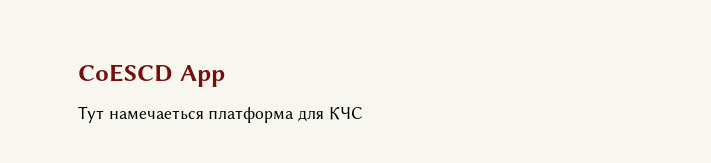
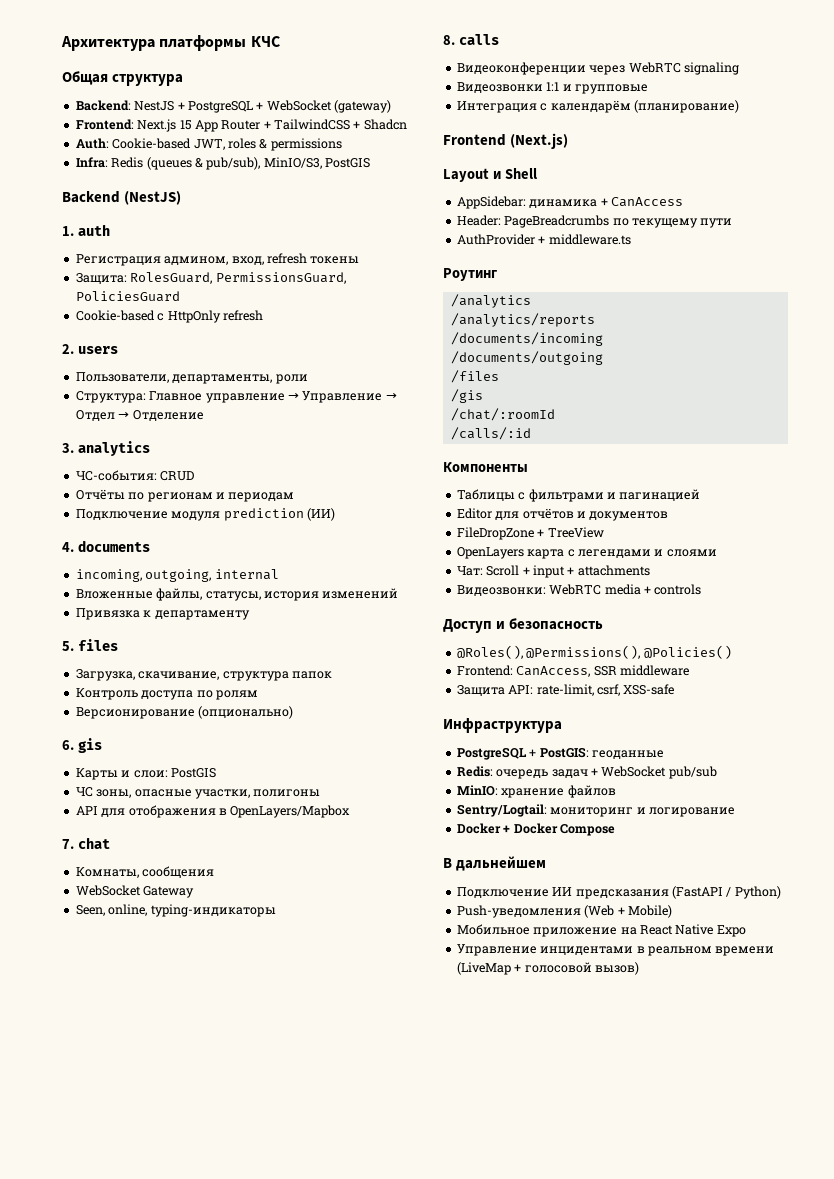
- CoESCD App
- Тут намечаеться платформа для КЧС
+ Архитектура платформы КЧС
+ Общая структура
+ Backend: NestJS + PostgreSQL + WebSocket (gateway)
+ Frontend: Next.js 15 App Router + TailwindCSS + Shadcn
+ Auth: Cookie-based JWT, roles & permissions
+ Infra: Redis (queues & pub/sub), MinIO/S3, PostGIS
+ Backend (NestJS)
+ 1. auth
+ Регистрация админом, вход, refresh токены
+ Защита: RolesGuard, PermissionsGuard, PoliciesGuard
+ Cookie-based с HttpOnly refresh
+ 2. users
+ Пользователи, департаменты, роли
+ Структура: Главное управление → Управление → Отдел → Отделение
+ 3. analytics
+ ЧС-события: CRUD
+ Отчёты по регионам и периодам
+ Подключение модуля prediction (ИИ)
+ 4. documents
+ incoming, outgoing, internal
+ Вложенные файлы, статусы, история изменений
+ Привязка к департаменту
+ 5. files
+ Загрузка, скачивание, структура папок
+ Контроль доступа по ролям
+ Версионирование (опционально)
+ 6. gis
+ Карты и слои: PostGIS
+ ЧС зоны, опасные участки, полигоны
+ API для отображения в OpenLayers/Mapbox
+ 7. chat
+ Комнаты, сообщения
+ WebSocket Gateway
+ Seen, online, typing-индикаторы
+ 8. calls
+ Видеоконференции через WebRTC signaling
+ Видеозвонки 1:1 и групповые
+ Интеграция с календарём (планирование)
+ Frontend (Next.js)
+ Layout и Shell
+ AppSidebar: динамика + CanAccess
+ Header: PageBreadcrumbs по текущему пути
+ AuthProvider + middleware.ts
+ Роутинг
+ /analytics
+ /analytics/reports
+ /documents/incoming
+ /documents/outgoing
+ /files
+ /gis
+ /chat/:roomId
+ /calls/:id
+ Компоненты
+ Таблицы с фильтрами и пагинацией
+ Editor для отчётов и документов
+ FileDropZone + TreeView
+ OpenLayers карта с легендами и слоями
+ Чат: Scroll + input + attachments
+ Видеозвонки: WebRTC media + controls
+ Доступ и безопасность
+ @Roles(), @Permissions(), @Policies()
+ Frontend: CanAccess, SSR middleware
+ Защита API: rate-limit, csrf, XSS-safe
+ Инфраструктура
+ PostgreSQL + PostGIS: геоданные
+ Redis: очередь задач + WebSocket pub/sub
+ MinIO: хранение файлов
+ Sentry/Logtail: мониторинг и логирование
+ Docker + Docker Compose
+ В дальнейшем
+ Подключение ИИ предсказания (FastAPI / Python)
+ Push-уведомления (Web + Mobile)
+ Мобильное приложение на React Native Expo
+ Управление инцидентами в реальном времени (LiveMap + голосовой вызов)

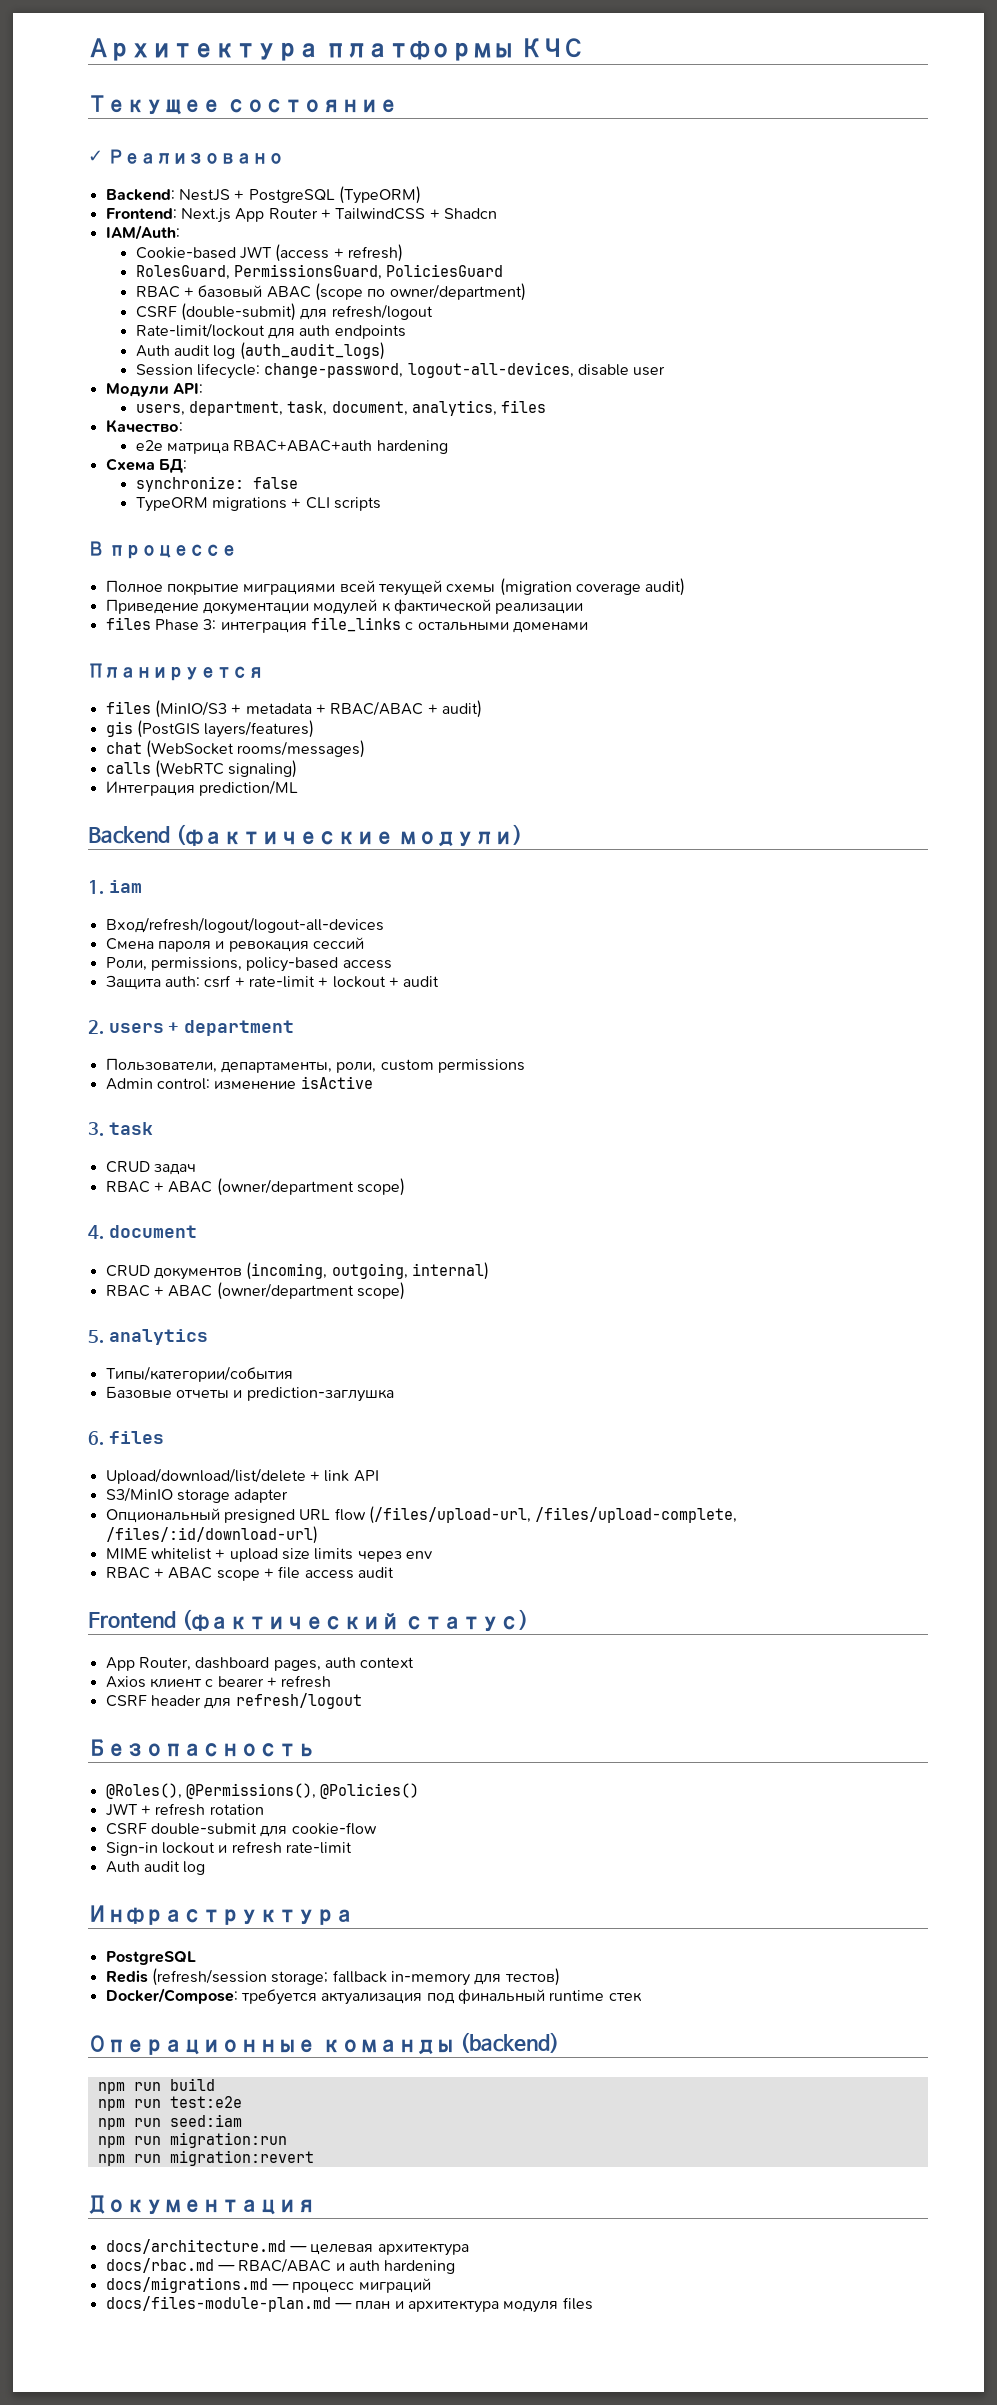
- Общая структура
+ Текущее состояние
+ ✓ Реализовано
- Backend: NestJS + PostgreSQL + WebSocket (gateway)
+ Backend: NestJS + PostgreSQL (TypeORM)
- Frontend: Next.js 15 App Router + TailwindCSS + Shadcn
+ Frontend: Next.js App Router + TailwindCSS + Shadcn
- Auth: Cookie-based JWT, roles & permissions
- Infra: Redis (queues & pub/sub), MinIO/S3, PostGIS
- Backend (NestJS)
- 1. auth
- Регистрация админом, вход, refresh токены
- Защита: RolesGuard, PermissionsGuard, PoliciesGuard
- Cookie-based с HttpOnly refresh
+ IAM/Auth:
+ Cookie-based JWT (access + refresh)
+ RolesGuard, PermissionsGuard, PoliciesGuard
+ RBAC + базовый ABAC (scope по owner/department)
+ CSRF (double-submit) для refresh/logout
+ Rate-limit/lockout для auth endpoints
+ Auth audit log (auth_audit_logs)
+ Session lifecycle: change-password, logout-all-devices, disable user
+ Модули API:
+ users, department, task, document, analytics, files
+ Качество:
+ e2e матрица RBAC+ABAC+auth hardening
+ Схема БД:
+ synchronize: false
+ TypeORM migrations + CLI scripts
+ В процессе
+ Полное покрытие миграциями всей текущей схемы (migration coverage audit)
+ Приведение документации модулей к фактической реализации
+ files Phase 3: интеграция file_links с остальными доменами
+ Планируется
+ files (MinIO/S3 + metadata + RBAC/ABAC + audit)
+ gis (PostGIS layers/features)
+ chat (WebSocket rooms/messages)
+ calls (WebRTC signaling)
+ Интеграция prediction/ML
+ Backend (фактические модули)
+ 1. iam
+ Вход/refresh/logout/logout-all-devices
+ Смена пароля и ревокация сессий
+ Роли, permissions, policy-based access
+ Защита auth: csrf + rate-limit + lockout + audit
- 2. users
+ 2. users + department
- Пользователи, департаменты, роли
- Структура: Главное управление → Управление → Отдел → Отделение
- 3. analytics
- ЧС-события: CRUD
- Отчёты по регионам и периодам
- Подключение модуля prediction (ИИ)
- 4. documents
- incoming, outgoing, internal
- Вложенные файлы, статусы, история изменений
- Привязка к департаменту
- 5. files
- Загрузка, скачивание, структура папок
- Контроль доступа по ролям
- Версионирование (опционально)
- 6. gis
- Карты и слои: PostGIS
- ЧС зоны, опасные участки, полигоны
- API для отображения в OpenLayers/Mapbox
- 7. chat
- Комнаты, сообщения
- WebSocket Gateway
- Seen, online, typing-индикаторы
- 8. calls
- Видеоконференции через WebRTC signaling
- Видеозвонки 1:1 и групповые
- Интеграция с календарём (планирование)
- Frontend (Next.js)
- Layout и Shell
- AppSidebar: динамика + CanAccess
- Header: PageBreadcrumbs по текущему пути
- AuthProvider + middleware.ts
- Роутинг
- /analytics
- /analytics/reports
- /documents/incoming
- /documents/outgoing
- /files
- /gis
- /chat/:roomId
- /calls/:id
- Компоненты
- Таблицы с фильтрами и пагинацией
- Editor для отчётов и документов
- FileDropZone + TreeView
- OpenLayers карта с легендами и слоями
- Чат: Scroll + input + attachments
- Видеозвонки: WebRTC media + controls
- Доступ и безопасность
+ Пользователи, департаменты, роли, custom permissions
+ Admin control: изменение isActive
+ 3. task
+ CRUD задач
+ RBAC + ABAC (owner/department scope)
+ 4. document
+ CRUD документов (incoming, outgoing, internal)
+ RBAC + ABAC (owner/department scope)
+ 5. analytics
+ Типы/категории/события
+ Базовые отчеты и prediction-заглушка
+ 6. files
+ Upload/download/list/delete + link API
+ S3/MinIO storage adapter
+ Опциональный presigned URL flow (/files/upload-url, /files/upload-complete, /files/:id/download-url)
+ MIME whitelist + upload size limits через env
+ RBAC + ABAC scope + file access audit
+ Frontend (фактический статус)
+ App Router, dashboard pages, auth context
+ Axios клиент с bearer + refresh
+ CSRF header для refresh/logout
+ Безопасность
  @Roles(), @Permissions(), @Policies()
- Frontend: CanAccess, SSR middleware
- Защита API: rate-limit, csrf, XSS-safe
+ JWT + refresh rotation
+ CSRF double-submit для cookie-flow
+ Sign-in lockout и refresh rate-limit
+ Auth audit log
  Инфраструктура
- PostgreSQL + PostGIS: геоданные
- Redis: очередь задач + WebSocket pub/sub
- MinIO: хранение файлов
- Sentry/Logtail: мониторинг и логирование
- Docker + Docker Compose
- В дальнейшем
- Подключение ИИ предсказания (FastAPI / Python)
- Push-уведомления (Web + Mobile)
- Мобильное приложение на React Native Expo
- Управление инцидентами в реальном времени (LiveMap + голосовой вызов)
+ PostgreSQL
+ Redis (refresh/session storage; fallback in-memory для тестов)
+ Docker/Compose: требуется актуализация под финальный runtime стек
+ Операционные команды (backend)
+ npm run build
+ npm run test:e2e
+ npm run seed:iam
+ npm run migration:run
+ npm run migration:revert
+ Документация
+ docs/architecture.md — целевая архитектура
+ docs/rbac.md — RBAC/ABAC и auth hardening
+ docs/migrations.md — процесс миграций
+ docs/files-module-plan.md — план и архитектура модуля files

